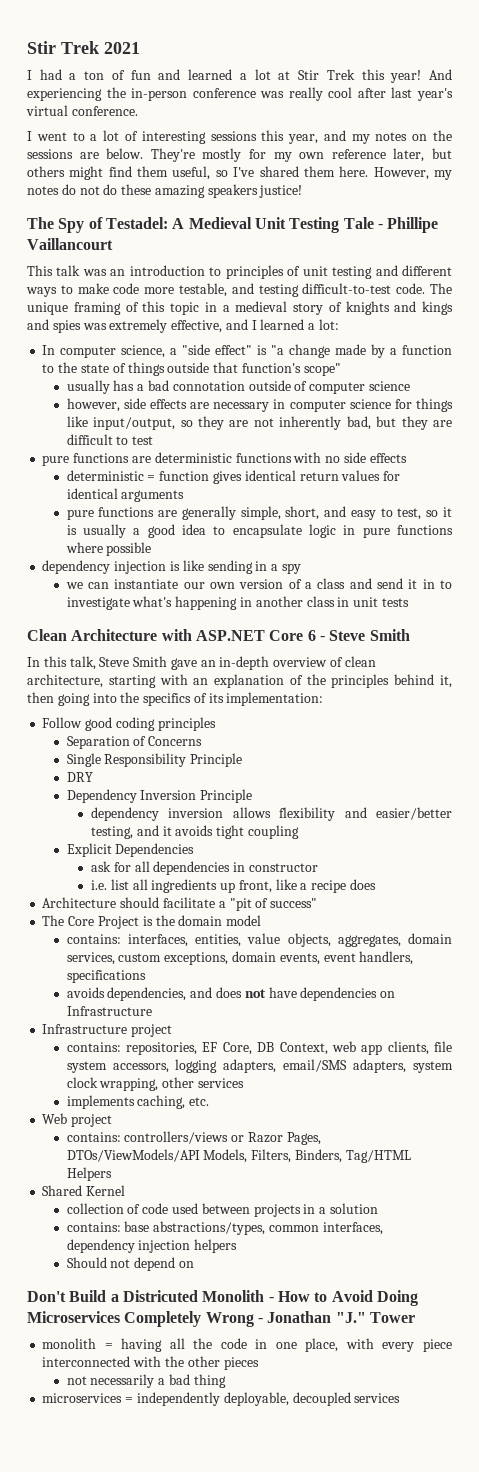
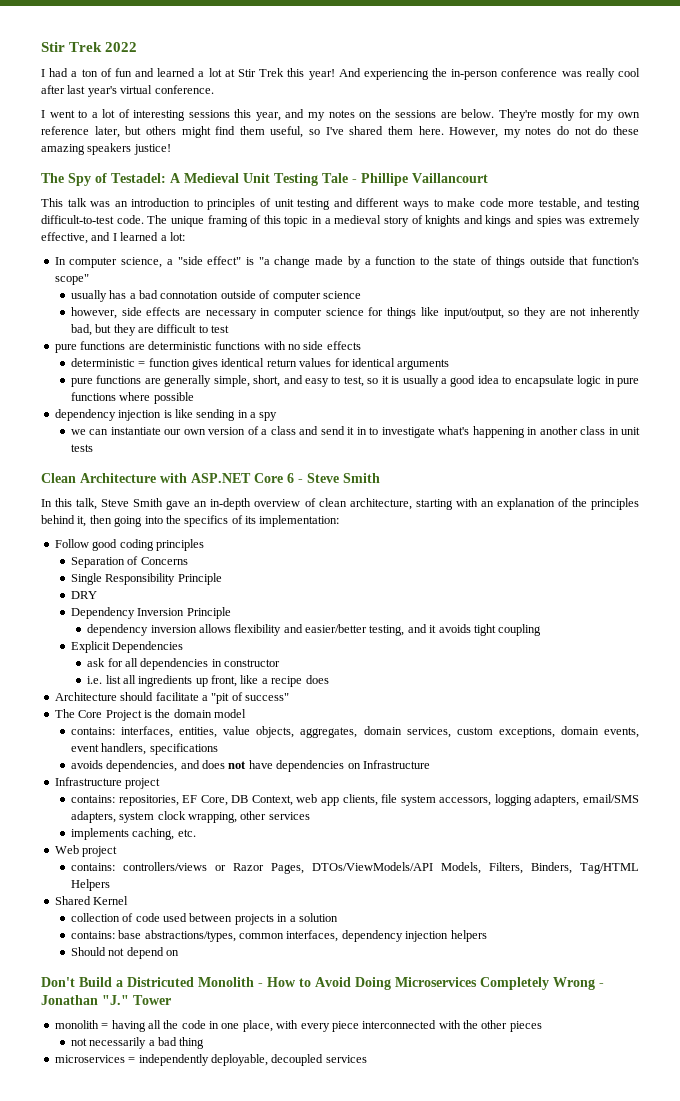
- Stir Trek 2021
+ Stir Trek 2022

